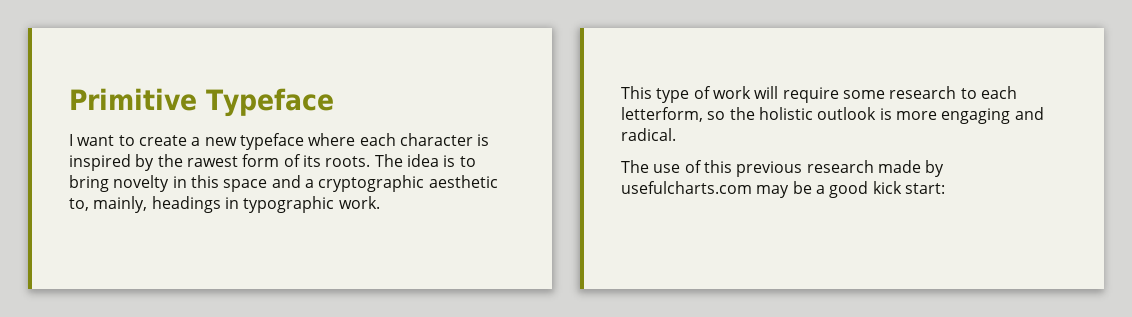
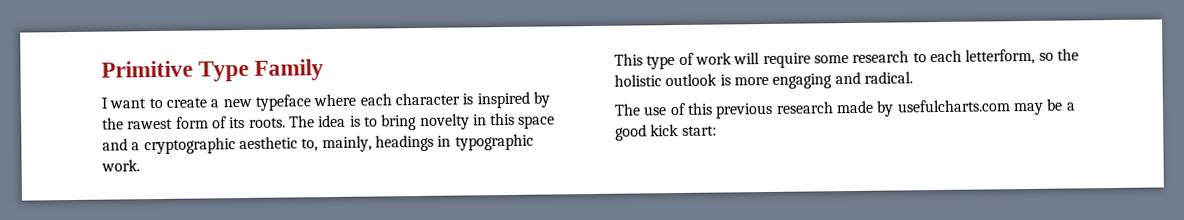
- Primitive Typeface
+ Primitive Type Family

